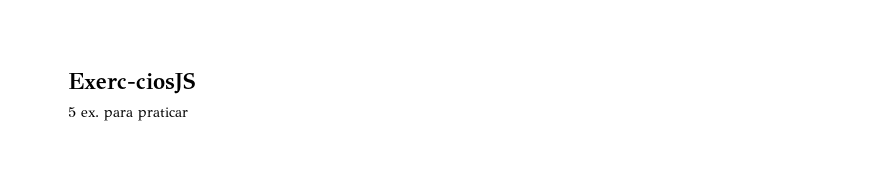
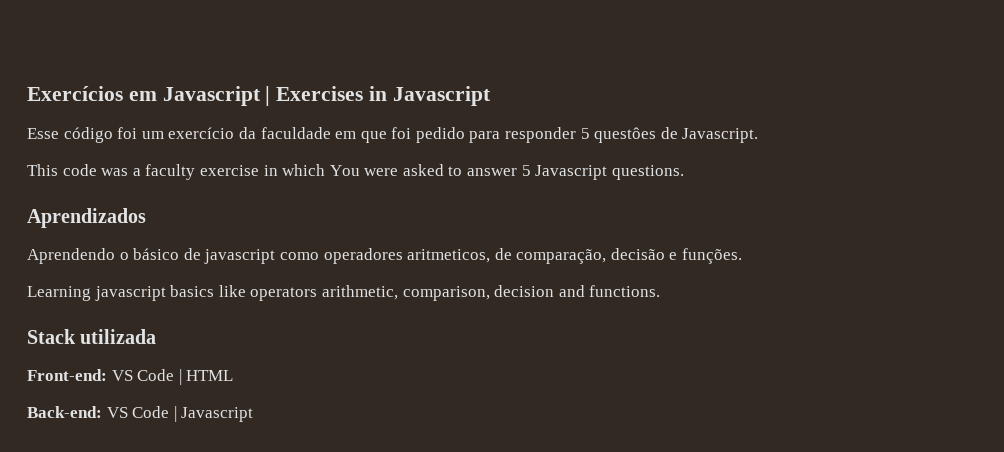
- Exerc-ciosJS
- 5 ex. para praticar
+ Exercícios em Javascript | Exercises in Javascript
+ Esse código foi um exercício da faculdade em que foi pedido para responder 5 questôes de Javascript.
+ This code was a faculty exercise in which You were asked to answer 5 Javascript questions.
+ Aprendizados
+ Aprendendo o básico de javascript como operadores aritmeticos, de comparação, decisão e funções.
+ Learning javascript basics like operators arithmetic, comparison, decision and functions.
+ Stack utilizada
+ Front-end: VS Code | HTML
+ Back-end: VS Code | Javascript

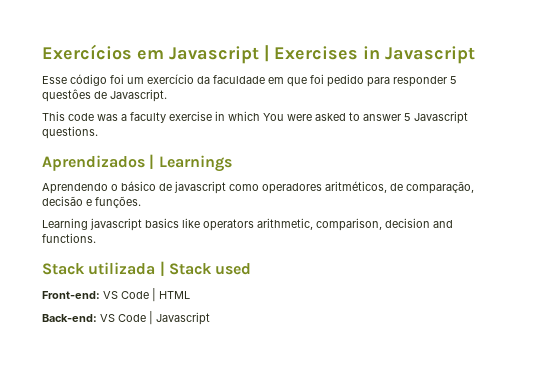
- Aprendizados
+ Aprendizados | Learnings
- Aprendendo o básico de javascript como operadores aritmeticos, de comparação, decisão e funções.
+ Aprendendo o básico de javascript como operadores aritméticos, de comparação, decisão e funções.
- Stack utilizada
+ Stack utilizada | Stack used

